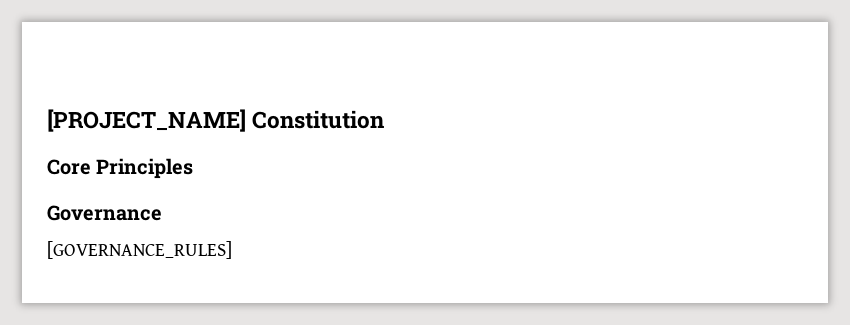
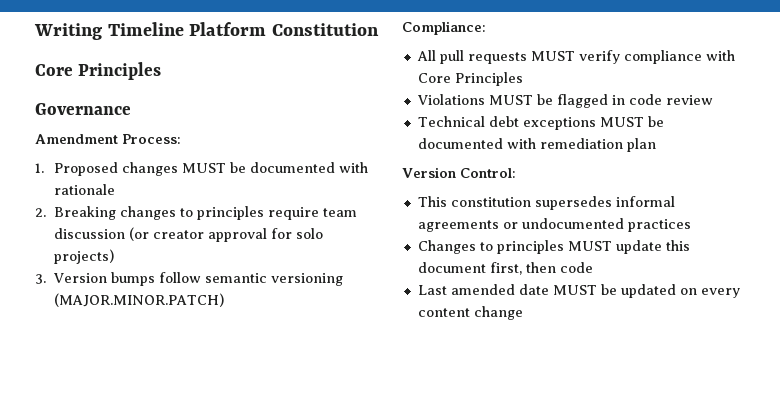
- [PROJECT_NAME] Constitution
+ Writing Timeline Platform Constitution
- [GOVERNANCE_RULES]
+ Amendment Process:
+ 1. Proposed changes MUST be documented with rationale
+ 2. Breaking changes to principles require team discussion (or creator approval for solo projects)
+ 3. Version bumps follow semantic versioning (MAJOR.MINOR.PATCH)
+ Compliance:
+ All pull requests MUST verify compliance with Core Principles
+ Violations MUST be flagged in code review
+ Technical debt exceptions MUST be documented with remediation plan
+ Version Control:
+ This constitution supersedes informal agreements or undocumented practices
+ Changes to principles MUST update this document first, then code
+ Last amended date MUST be updated on every content change

